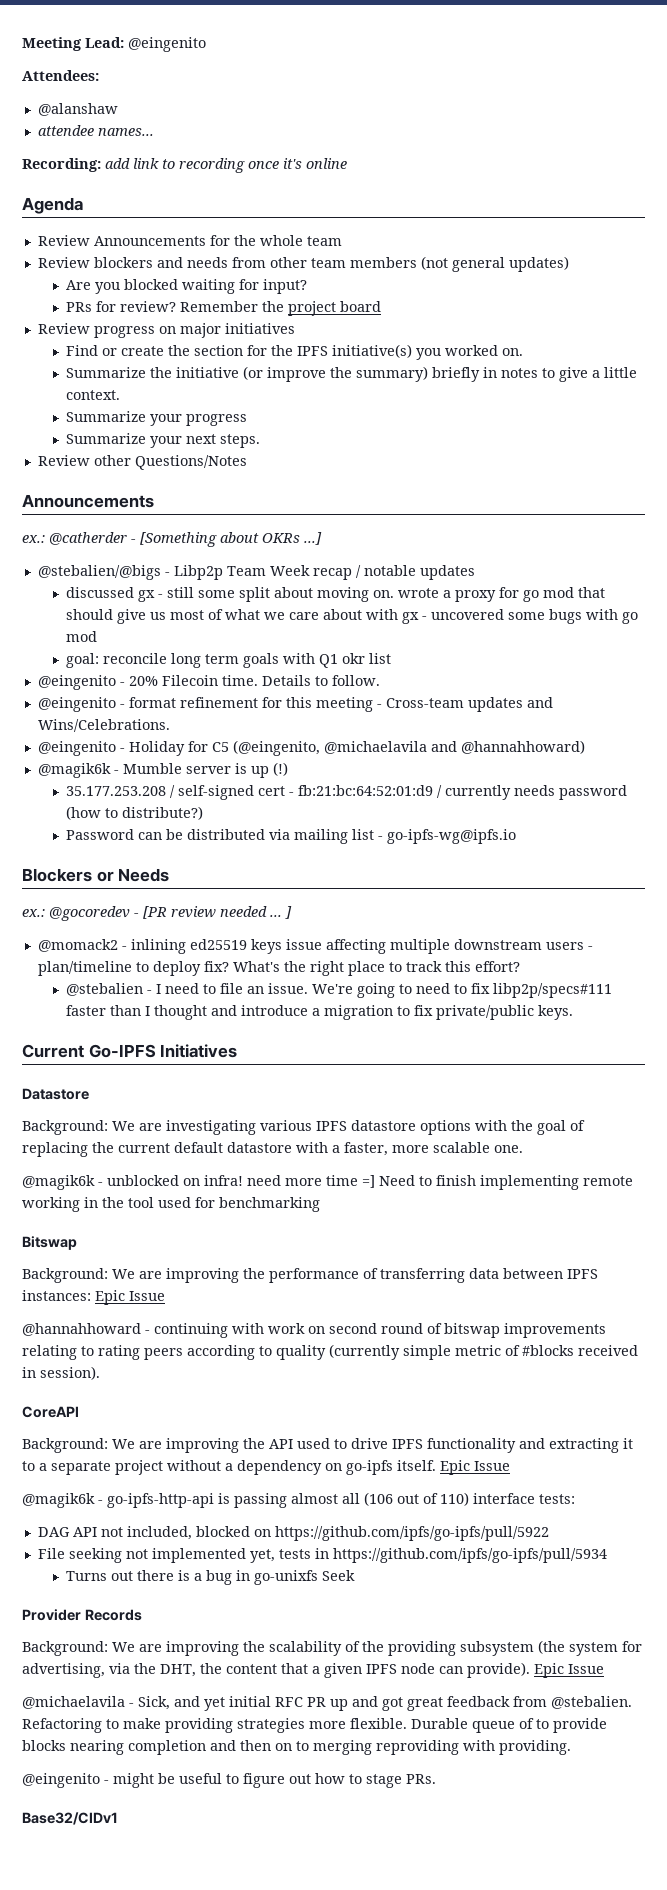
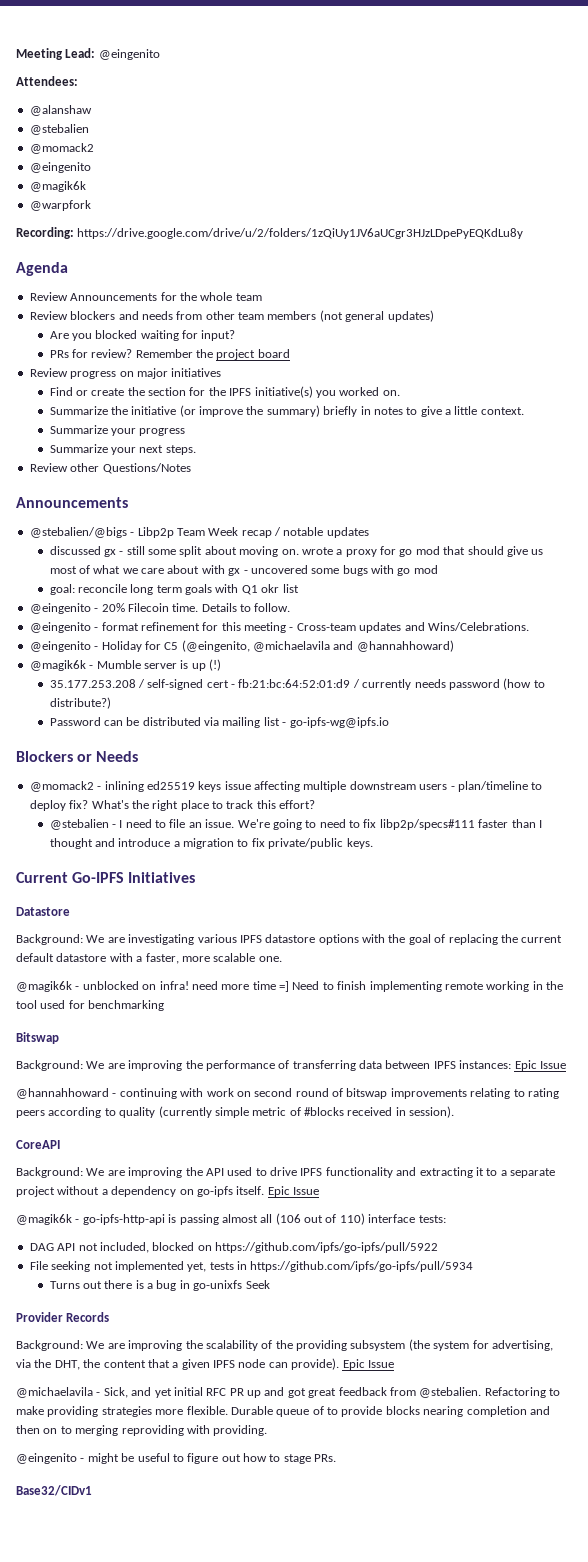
  @alanshaw
- attendee names...
- Recording: add link to recording once it's online
+ @stebalien
+ @momack2
+ @eingenito
+ @magik6k
+ @warpfork
+ Recording: https://drive.google.com/drive/u/2/folders/1zQiUy1JV6aUCgr3HJzLDpePyEQKdLu8y
- ex.: @catherder - [Something about OKRs ...]
- ex.: @gocoredev - [PR review needed ... ]

